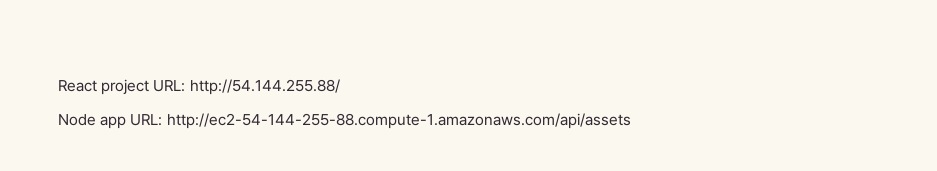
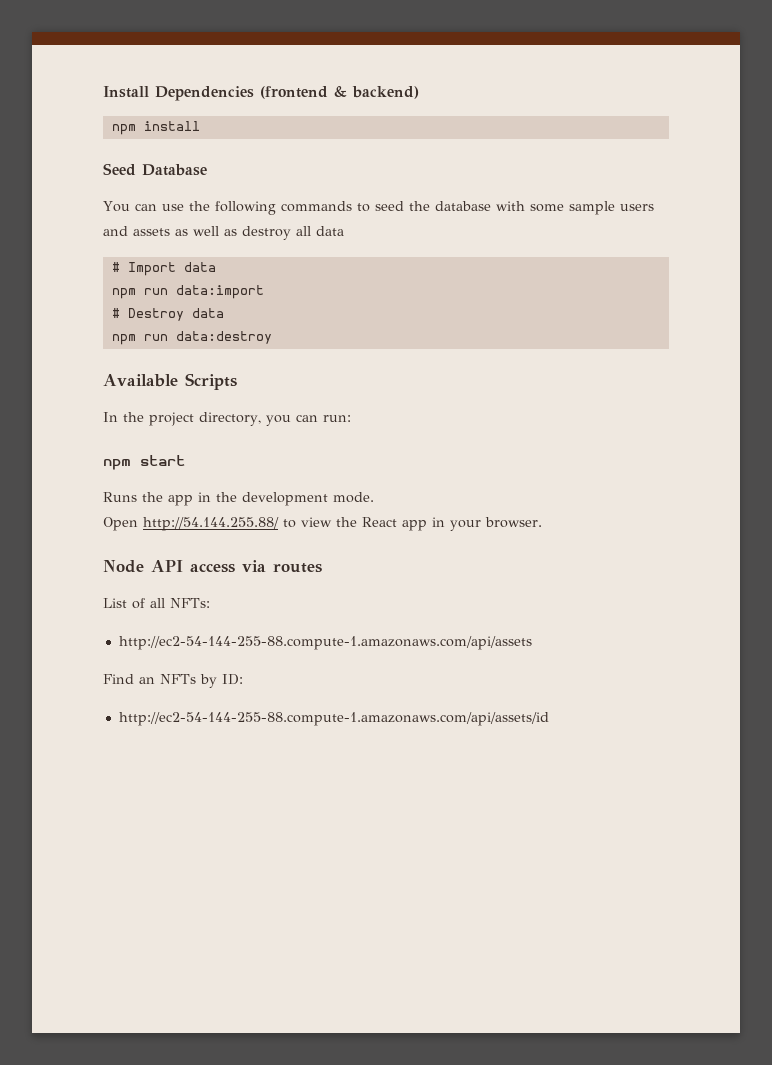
- React project URL: http://54.144.255.88/
- Node app URL: http://ec2-54-144-255-88.compute-1.amazonaws.com/api/assets
+ Install Dependencies (frontend & backend)
+ npm install
+ Seed Database
+ You can use the following commands to seed the database with some sample users and assets as well as destroy all data
+ # Import data
+ npm run data:import
+ # Destroy data
+ npm run data:destroy
+ Available Scripts
+ In the project directory, you can run:
+ npm start
+ Runs the app in the development mode.
+ Open http://54.144.255.88/ to view the React app in your browser.
+ Node API access via routes
+ List of all NFTs:
+ http://ec2-54-144-255-88.compute-1.amazonaws.com/api/assets
+ Find an NFTs by ID:
+ http://ec2-54-144-255-88.compute-1.amazonaws.com/api/assets/id

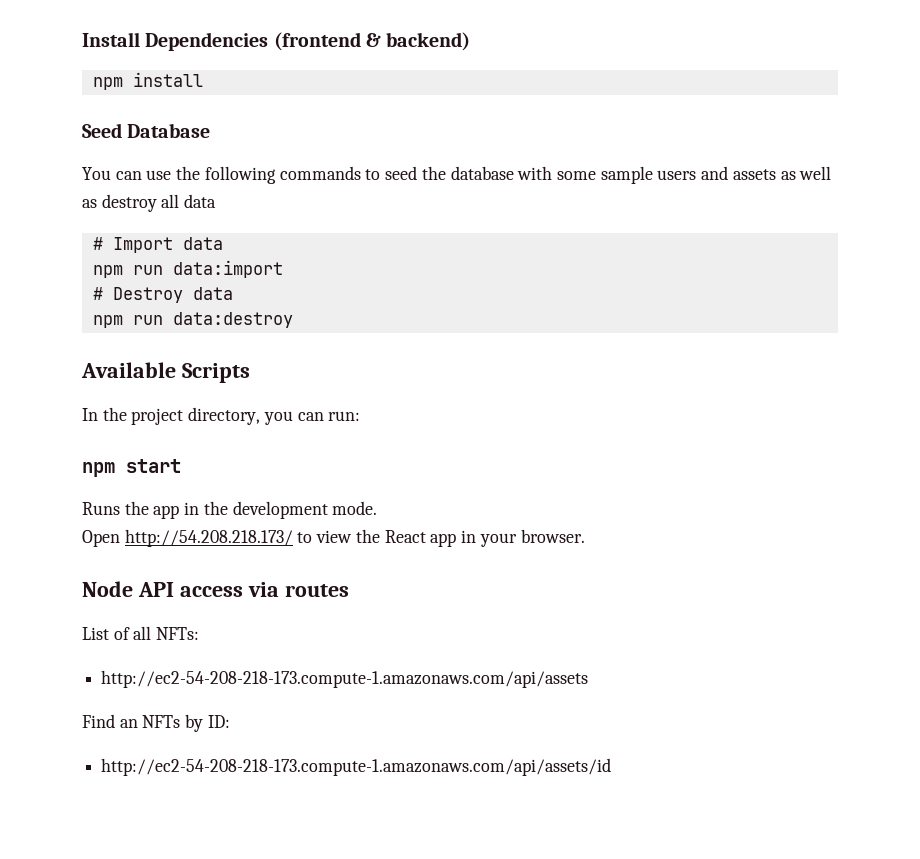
- Open http://54.144.255.88/ to view the React app in your browser.
+ Open http://54.208.218.173/ to view the React app in your browser.
- http://ec2-54-144-255-88.compute-1.amazonaws.com/api/assets
+ http://ec2-54-208-218-173.compute-1.amazonaws.com/api/assets
- http://ec2-54-144-255-88.compute-1.amazonaws.com/api/assets/id
+ http://ec2-54-208-218-173.compute-1.amazonaws.com/api/assets/id

